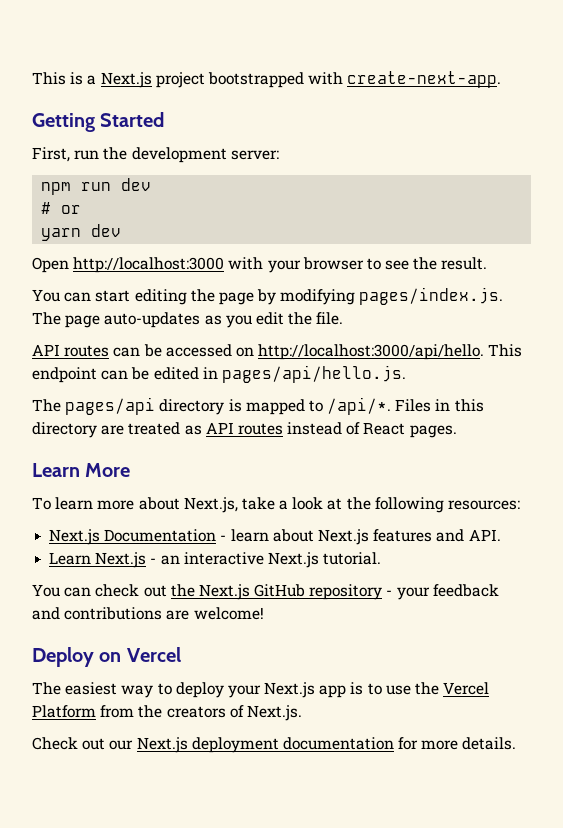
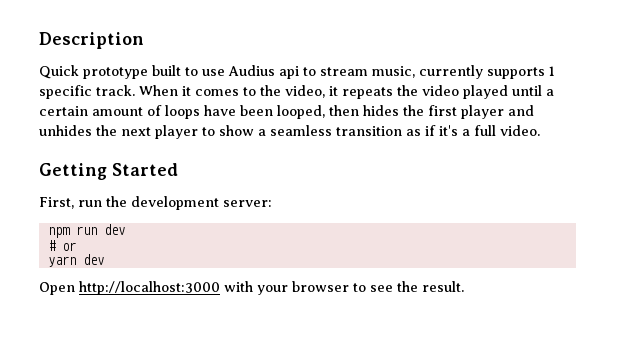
- This is a Next.js project bootstrapped with create-next-app.
+ Description
+ Quick prototype built to use Audius api to stream music, currently supports 1 specific track. When it comes to the video, it repeats the video played until a certain amount of loops have been looped, then hides the first player and unhides the next player to show a seamless transition as if it's a full video.
- You can start editing the page by modifying pages/index.js. The page auto-updates as you edit the file.
- API routes can be accessed on http://localhost:3000/api/hello. This endpoint can be edited in pages/api/hello.js.
- The pages/api directory is mapped to /api/*. Files in this directory are treated as API routes instead of React pages.
- Learn More
- To learn more about Next.js, take a look at the following resources:
- Next.js Documentation - learn about Next.js features and API.
- Learn Next.js - an interactive Next.js tutorial.
- You can check out the Next.js GitHub repository - your feedback and contributions are welcome!
- Deploy on Vercel
- The easiest way to deploy your Next.js app is to use the Vercel Platform from the creators of Next.js.
- Check out our Next.js deployment documentation for more details.

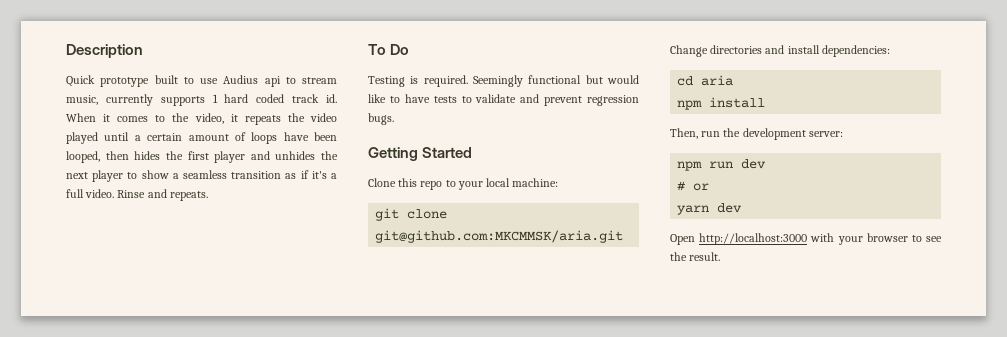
- Quick prototype built to use Audius api to stream music, currently supports 1 specific track.
+ Quick prototype built to use Audius api to stream music, currently supports 1 hard coded track id.
- When it comes to the video, it repeats the video played until a certain amount of loops have been looped, then hides the first player and unhides the next player to show a seamless transition as if it's a full video.
+ When it comes to the video, it repeats the video played until a certain amount of loops have been looped, then hides the first player and unhides the next player to show a seamless transition as if it's a full video. Rinse and repeats.
+ To Do
+ Testing is required. Seemingly functional but would like to have tests to validate and prevent regression bugs.
  Getting Started
- First, run the development server:
+ Clone this repo to your local machine:
+ git clone git@github.com:MKCMMSK/aria.git
+ Change directories and install dependencies:
+ cd aria
+ npm install
+ Then, run the development server:

